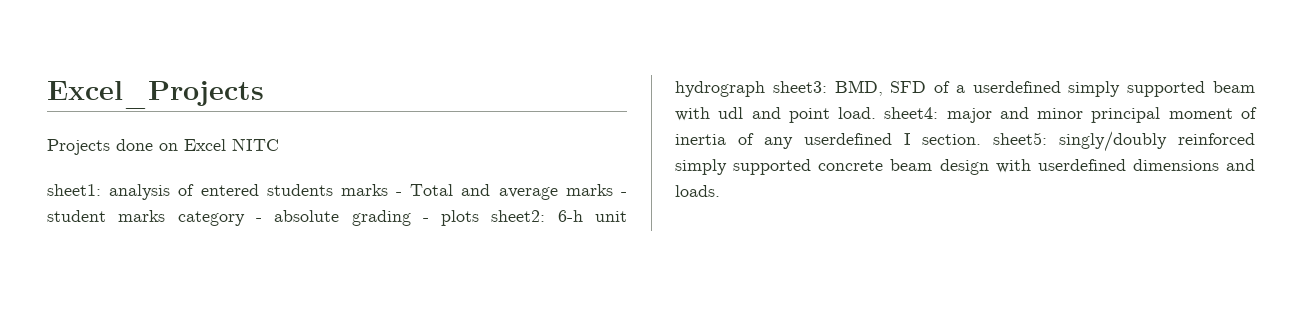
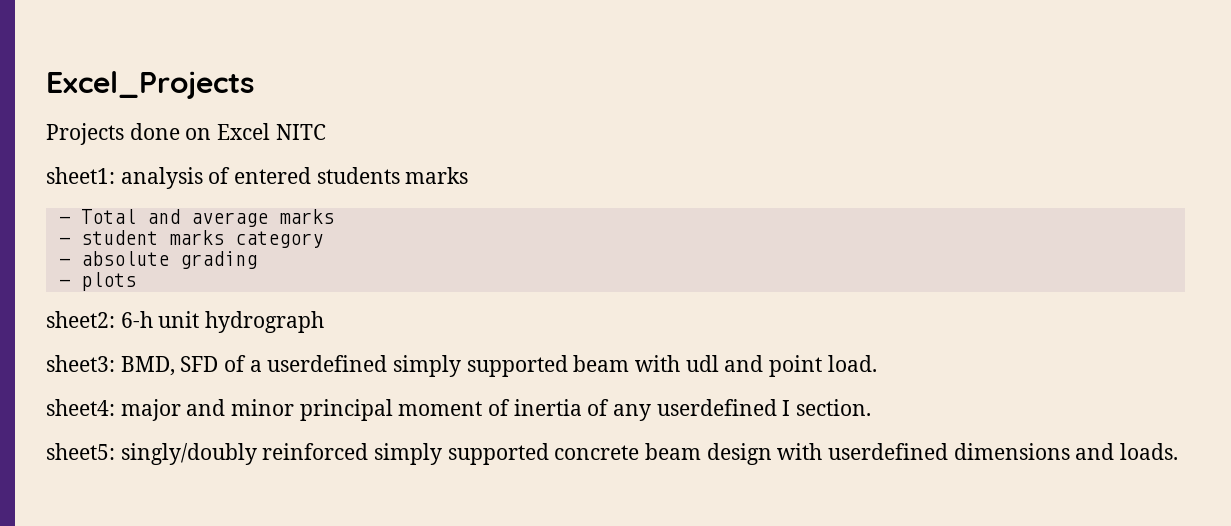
- analysis of entered students marks - Total and average marks - student marks category - absolute grading - plots sheet2:
+ analysis of entered students marks
+ - Total and average marks
+ - student marks category
+ - absolute grading
+ - plots
+ sheet2:
- 6-h unit hydrograph sheet3:
+ 6-h unit hydrograph
+ sheet3:
- BMD, SFD of a userdefined simply supported beam with udl and point load. sheet4:
+ BMD, SFD of a userdefined simply supported beam with udl and point load.
+ sheet4:
- major and minor principal moment of inertia of any userdefined I section. sheet5:
+ major and minor principal moment of inertia of any userdefined I section.
+ sheet5:

